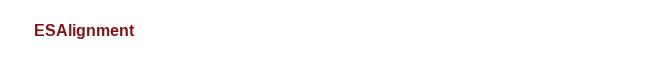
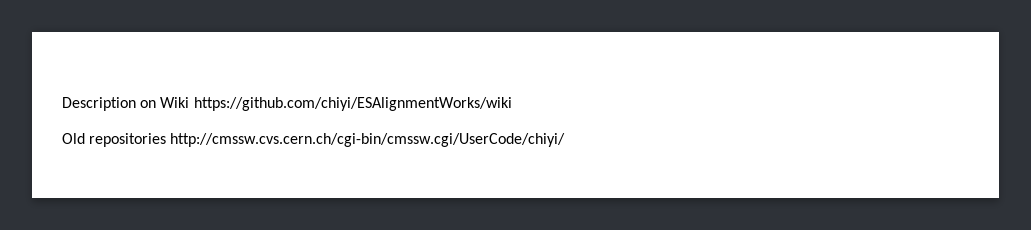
- ESAlignment
+ Description on Wiki https://github.com/chiyi/ESAlignmentWorks/wiki
+ Old repositories http://cmssw.cvs.cern.ch/cgi-bin/cmssw.cgi/UserCode/chiyi/

